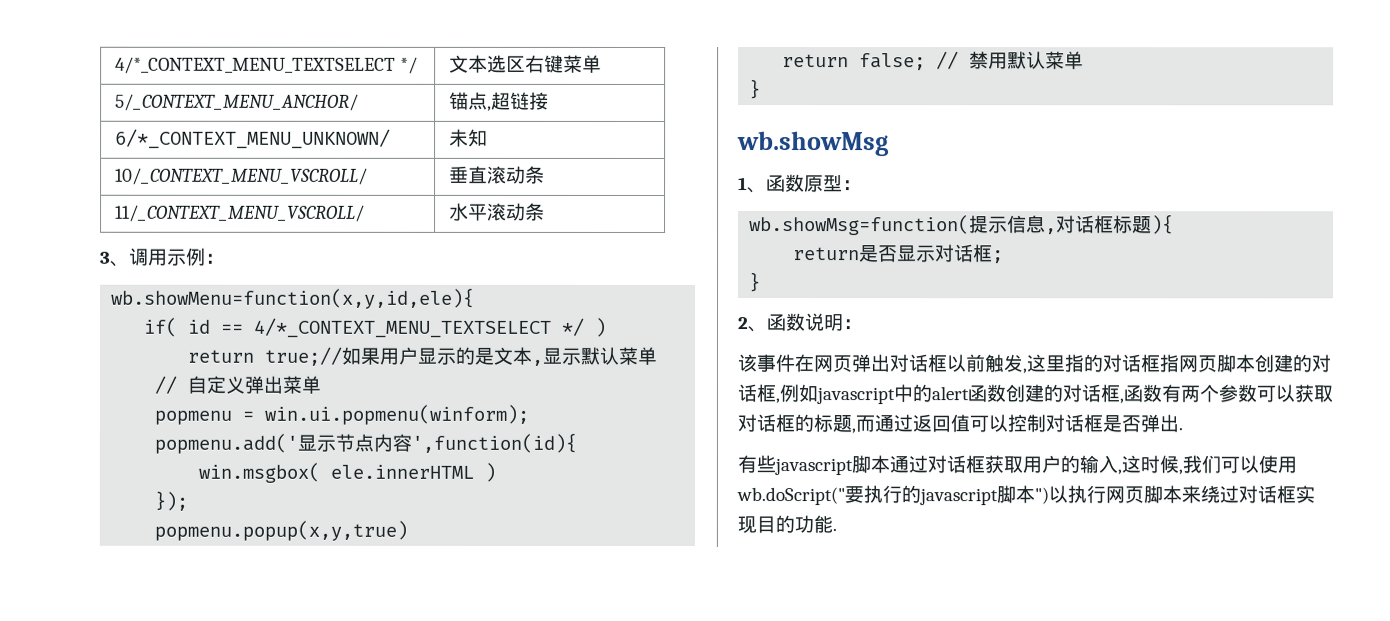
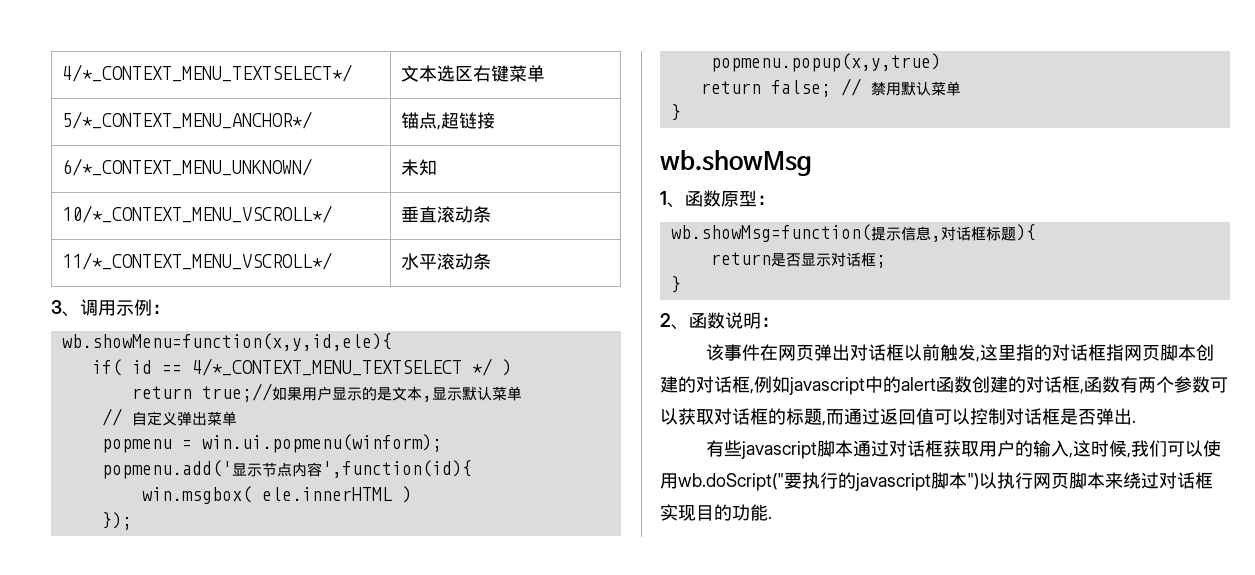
- 4/*_CONTEXT_MENU_TEXTSELECT */ | 文本选区右键菜单
+ 4/*_CONTEXT_MENU_TEXTSELECT*/ | 文本选区右键菜单
- 5/_CONTEXT_MENU_ANCHOR/ | 锚点,超链接
+ 5/*_CONTEXT_MENU_ANCHOR*/ | 锚点,超链接
- 10/_CONTEXT_MENU_VSCROLL/ | 垂直滚动条
+ 10/*_CONTEXT_MENU_VSCROLL*/ | 垂直滚动条
- 11/_CONTEXT_MENU_VSCROLL/ | 水平滚动条
+ 11/*_CONTEXT_MENU_VSCROLL*/ | 水平滚动条

